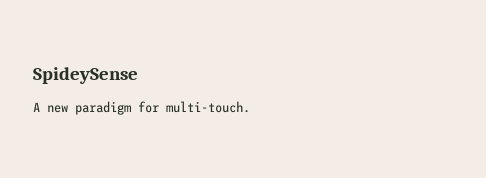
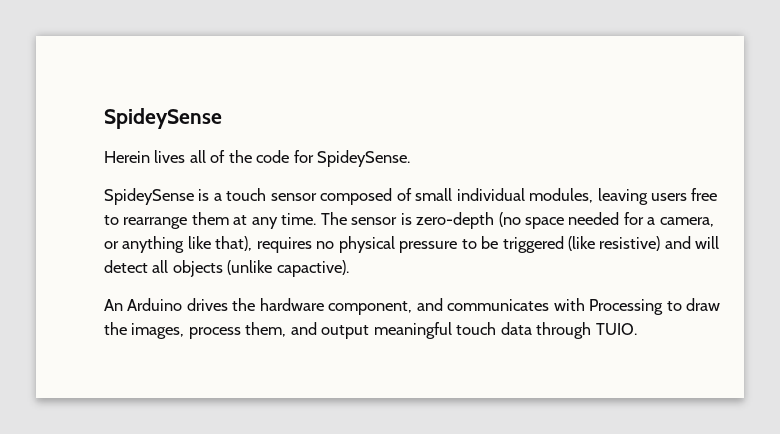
- A new paradigm for multi-touch.
+ Herein lives all of the code for SpideySense.
+ SpideySense is a touch sensor composed of small individual modules, leaving users free to rearrange them at any time. The sensor is zero-depth (no space needed for a camera, or anything like that), requires no physical pressure to be triggered (like resistive) and will detect all objects (unlike capactive).
+ An Arduino drives the hardware component, and communicates with Processing to draw the images, process them, and output meaningful touch data through TUIO.

